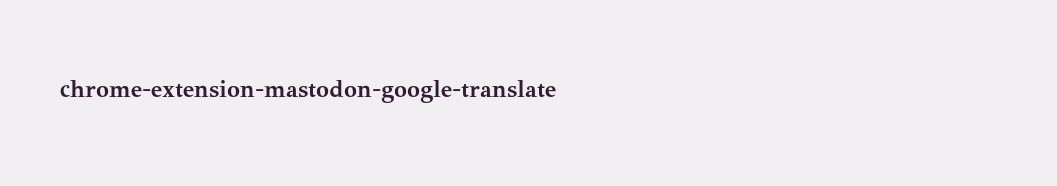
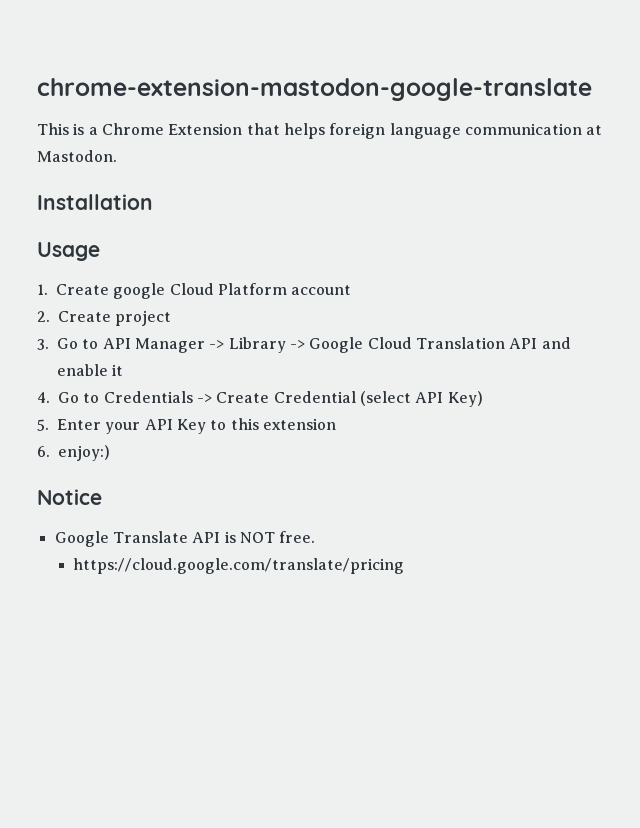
+ This is a Chrome Extension that helps foreign language communication at Mastodon.
+ Installation
+ Usage
+ 1. Create google Cloud Platform account
+ 2. Create project
+ 3. Go to API Manager -> Library -> Google Cloud Translation API and enable it
+ 4. Go to Credentials -> Create Credential (select API Key)
+ 5. Enter your API Key to this extension
+ 6. enjoy:)
+ Notice
+ Google Translate API is NOT free.
+ https://cloud.google.com/translate/pricing

